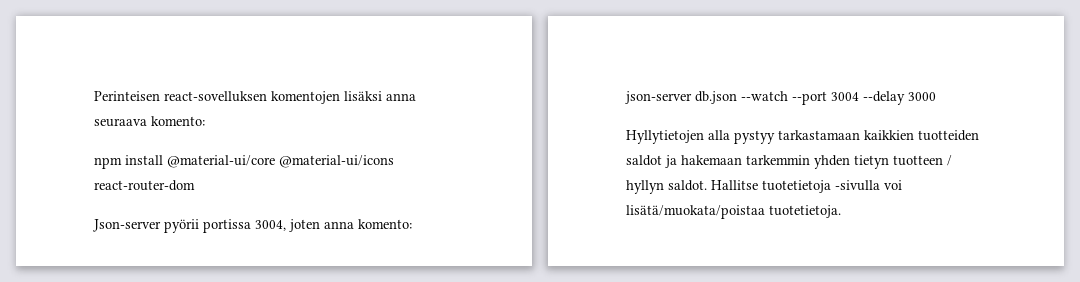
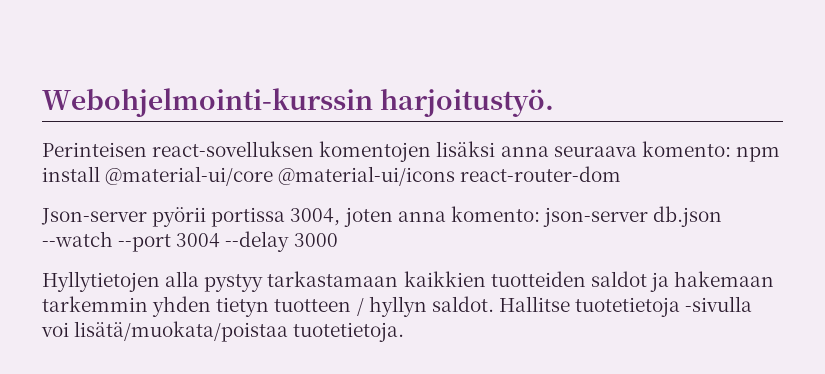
+ Webohjelmointi-kurssin harjoitustyö.
- Perinteisen react-sovelluksen komentojen lisäksi anna seuraava komento:
- npm install @material-ui/core @material-ui/icons react-router-dom
+ Perinteisen react-sovelluksen komentojen lisäksi anna seuraava komento: npm install @material-ui/core @material-ui/icons react-router-dom

